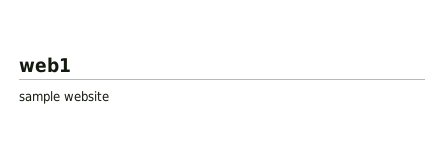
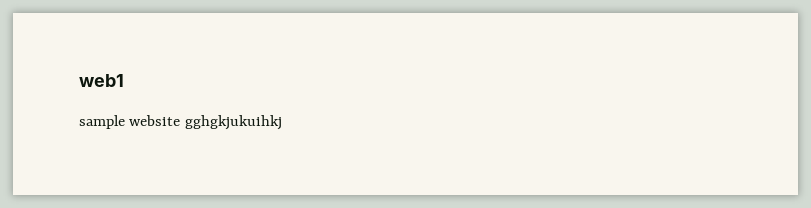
- sample website
+ sample website gghgkjukuihkj

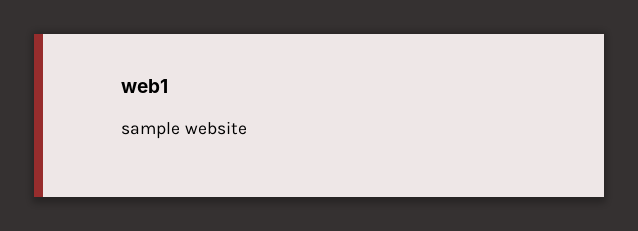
- sample website gghgkjukuihkj
+ sample website

